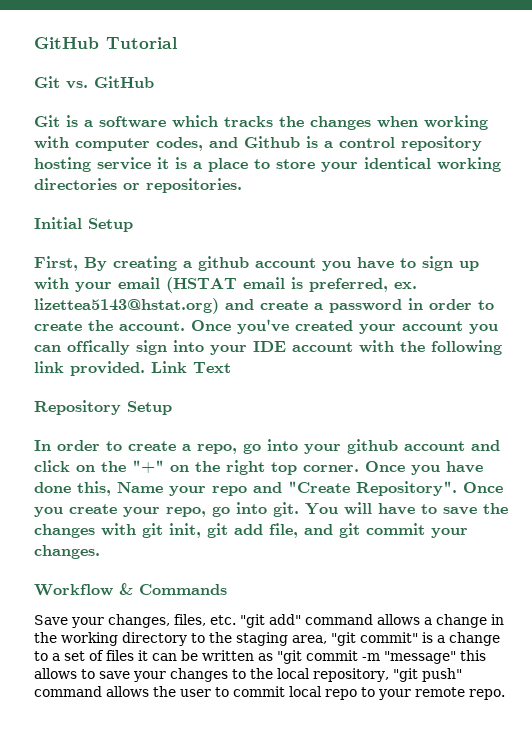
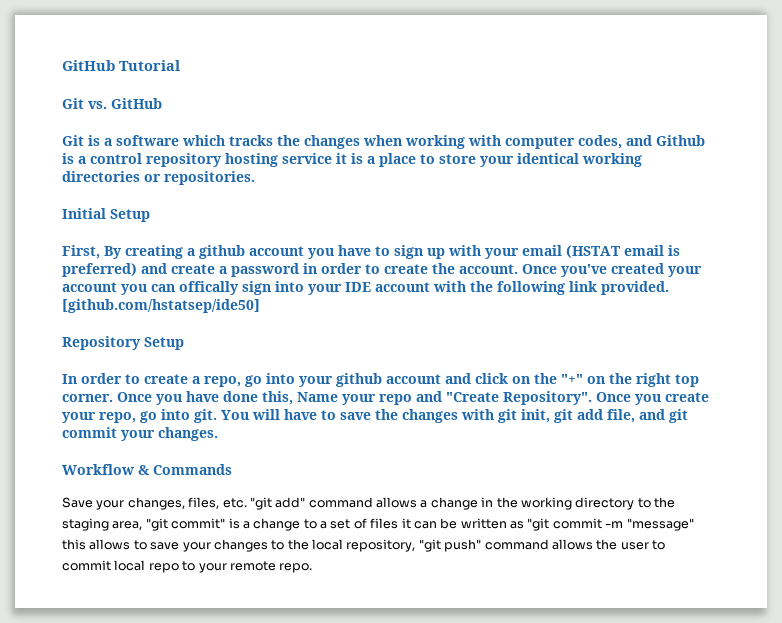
- First, By creating a github account you have to sign up with your email (HSTAT email is preferred, ex. lizettea5143@hstat.org) and create a password in order to create the account.
+ First, By creating a github account you have to sign up with your email (HSTAT email is preferred) and create a password in order to create the account.
- Link Text
+ [github.com/hstatsep/ide50]

